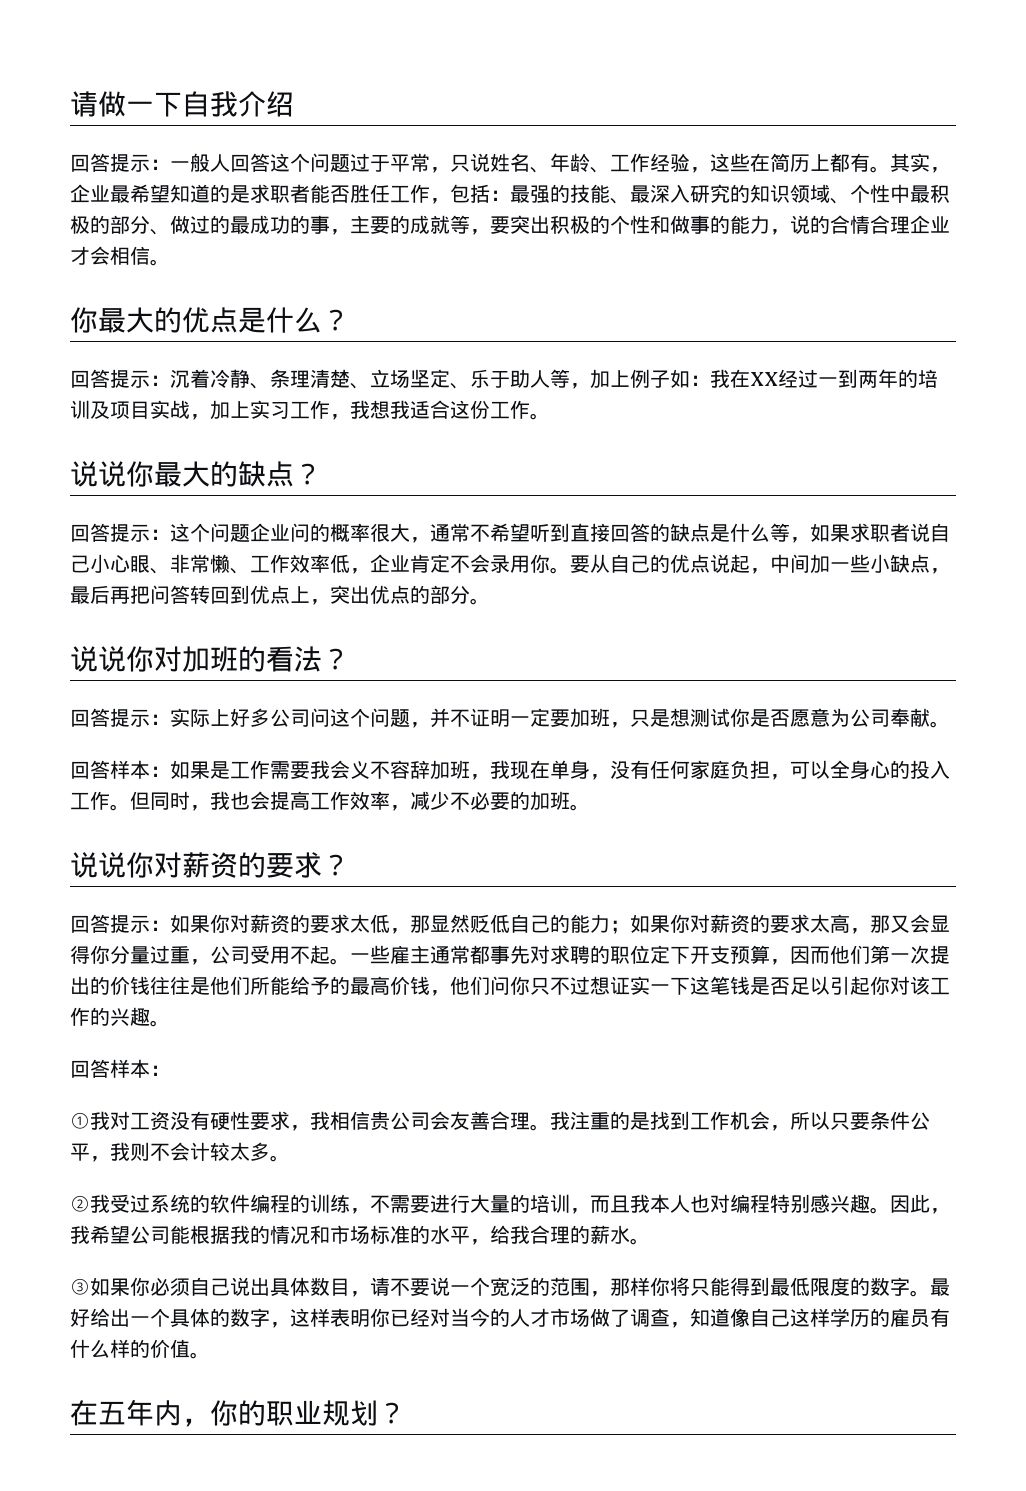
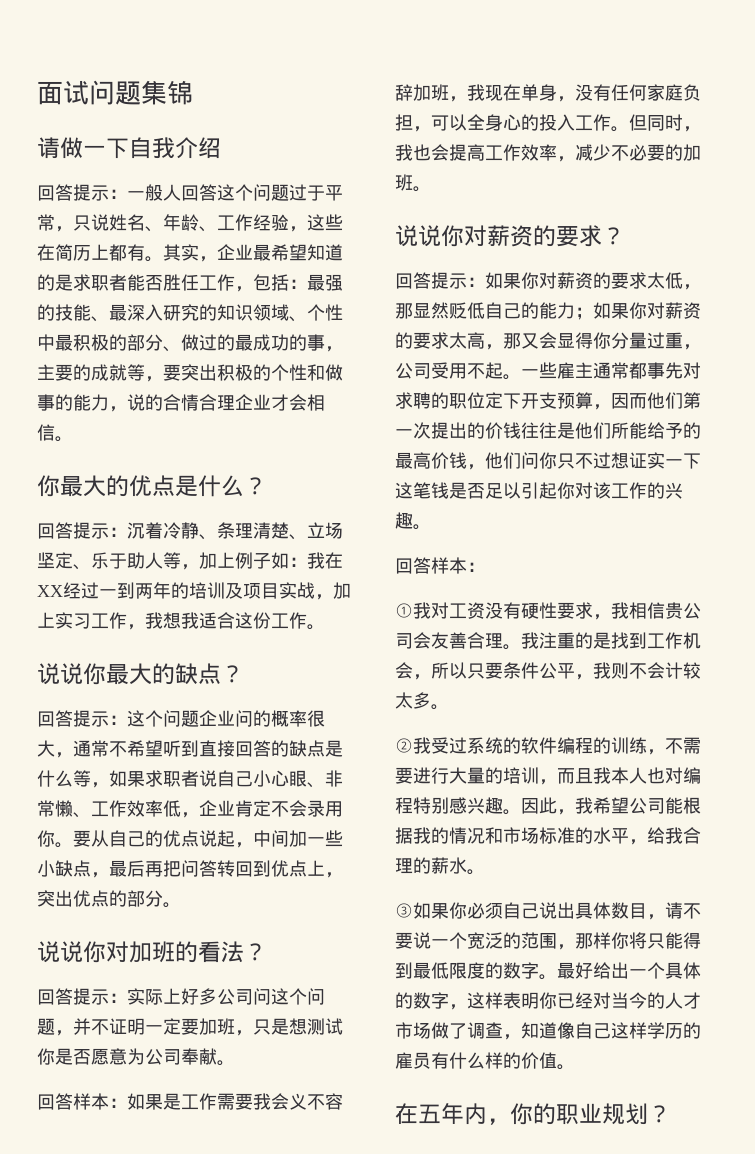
+ 面试问题集锦

